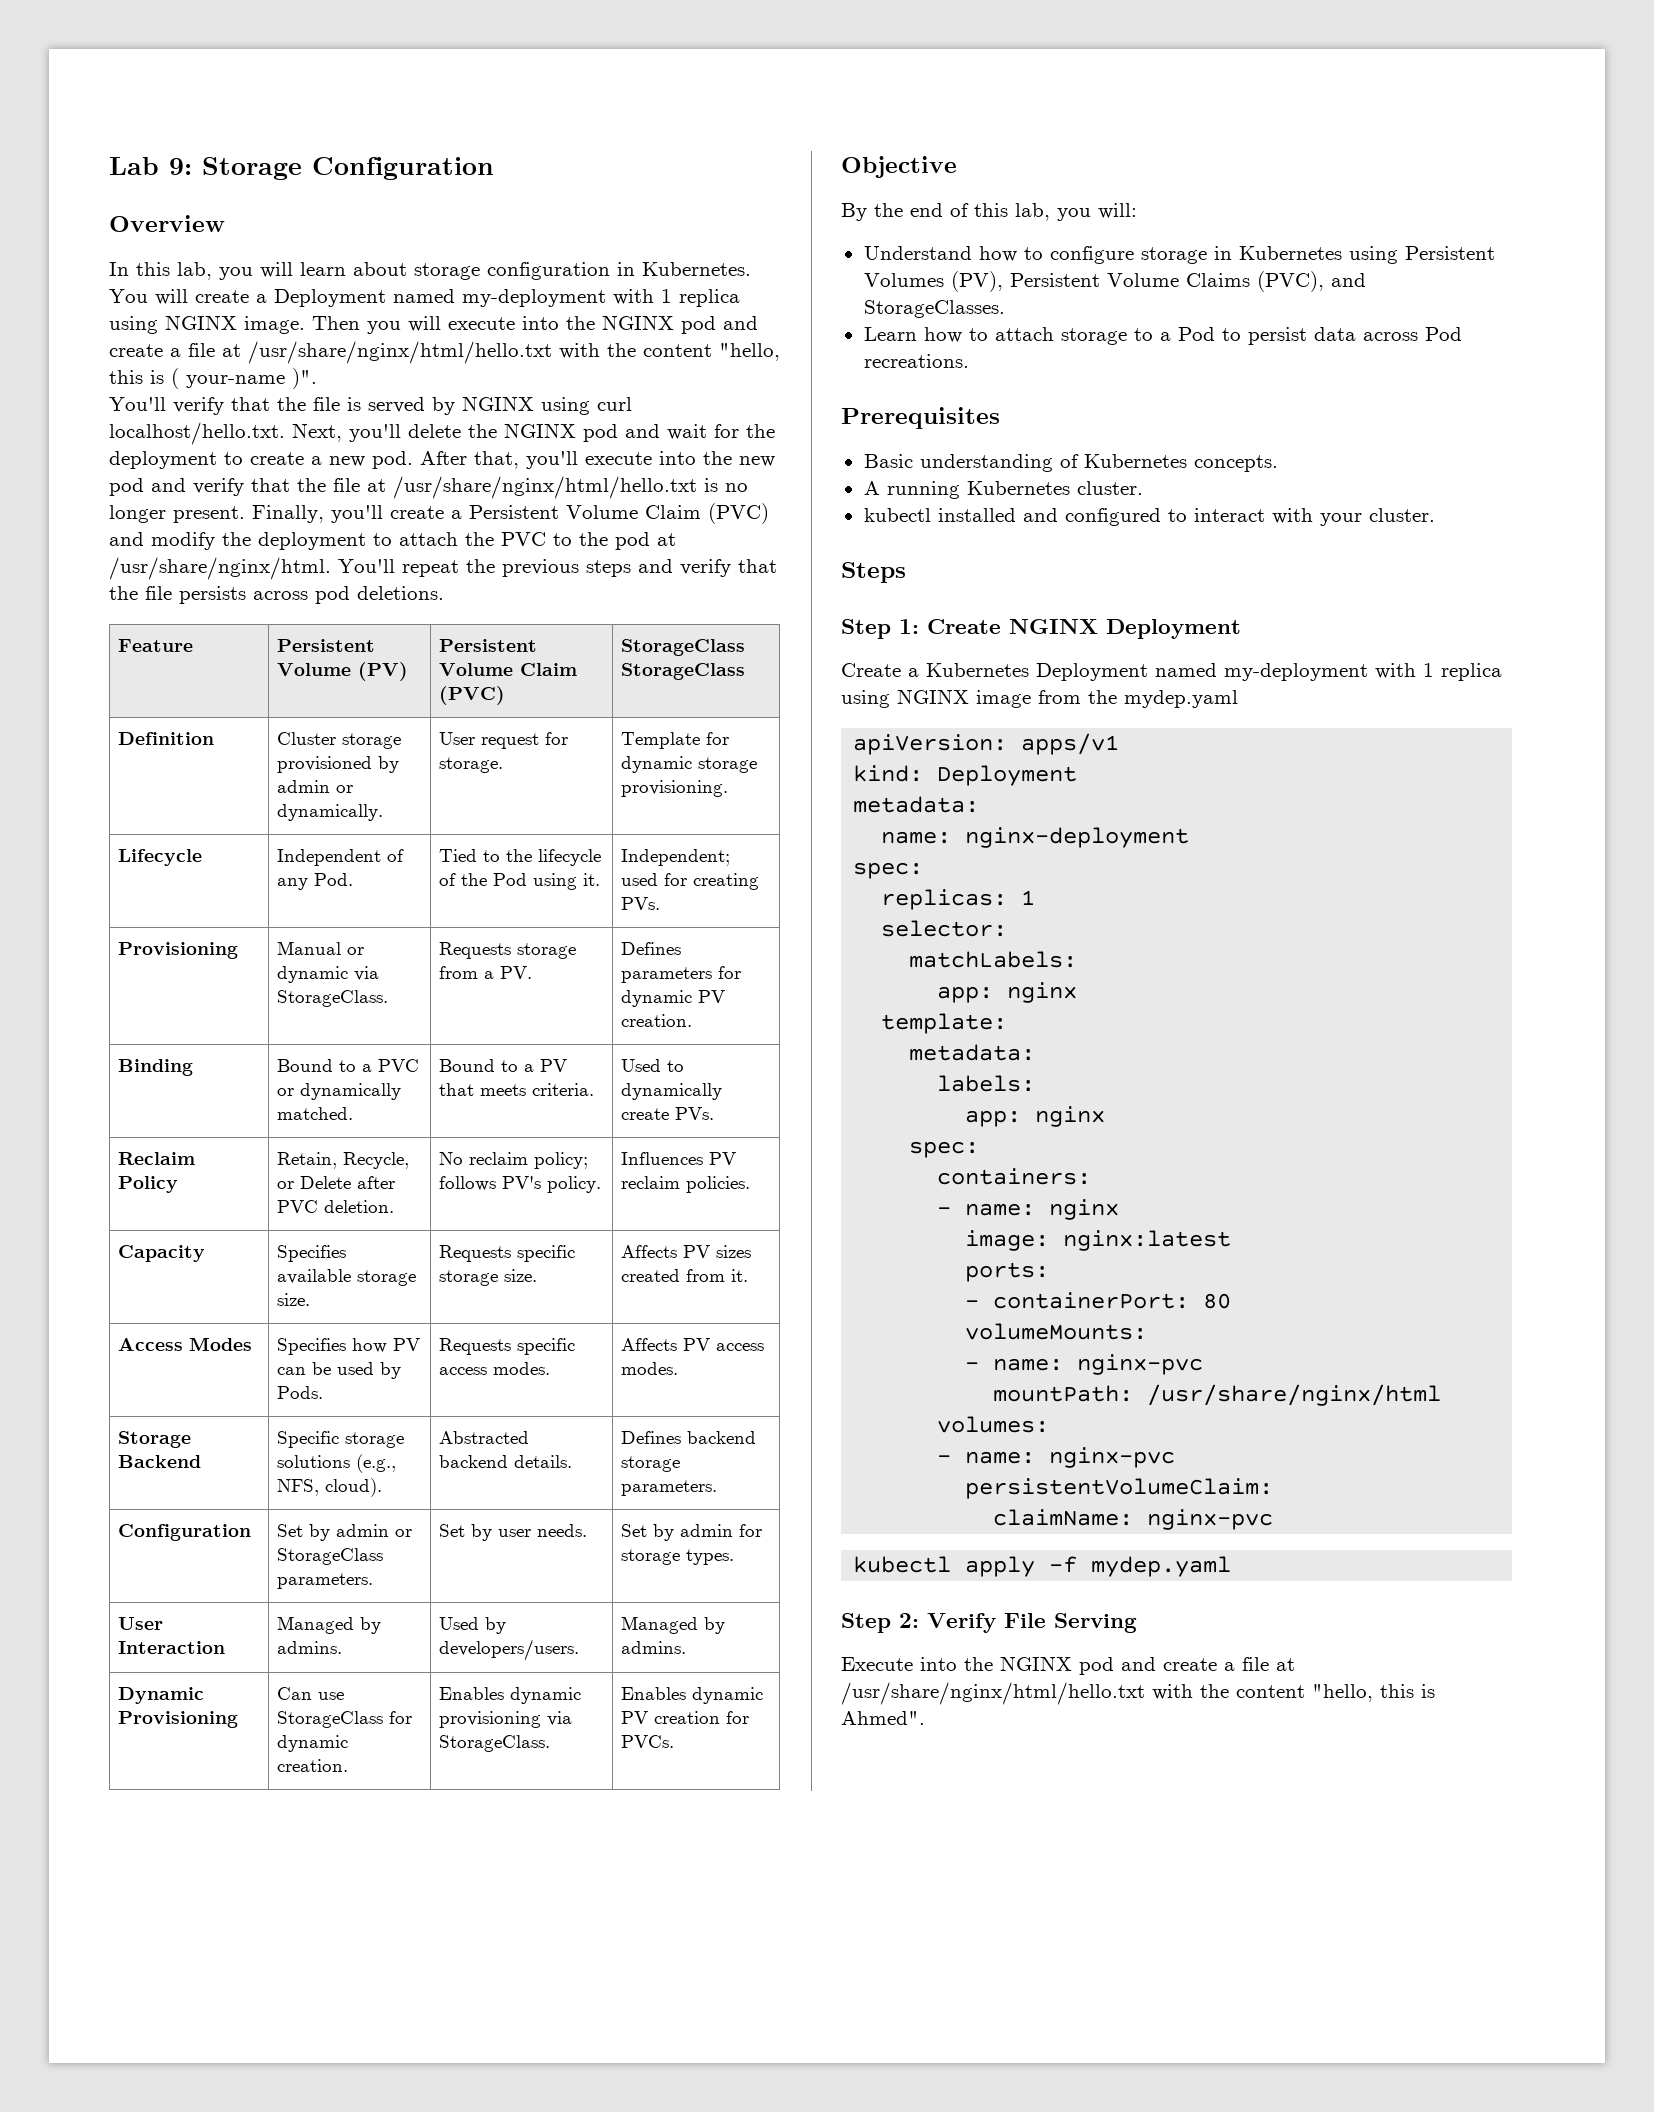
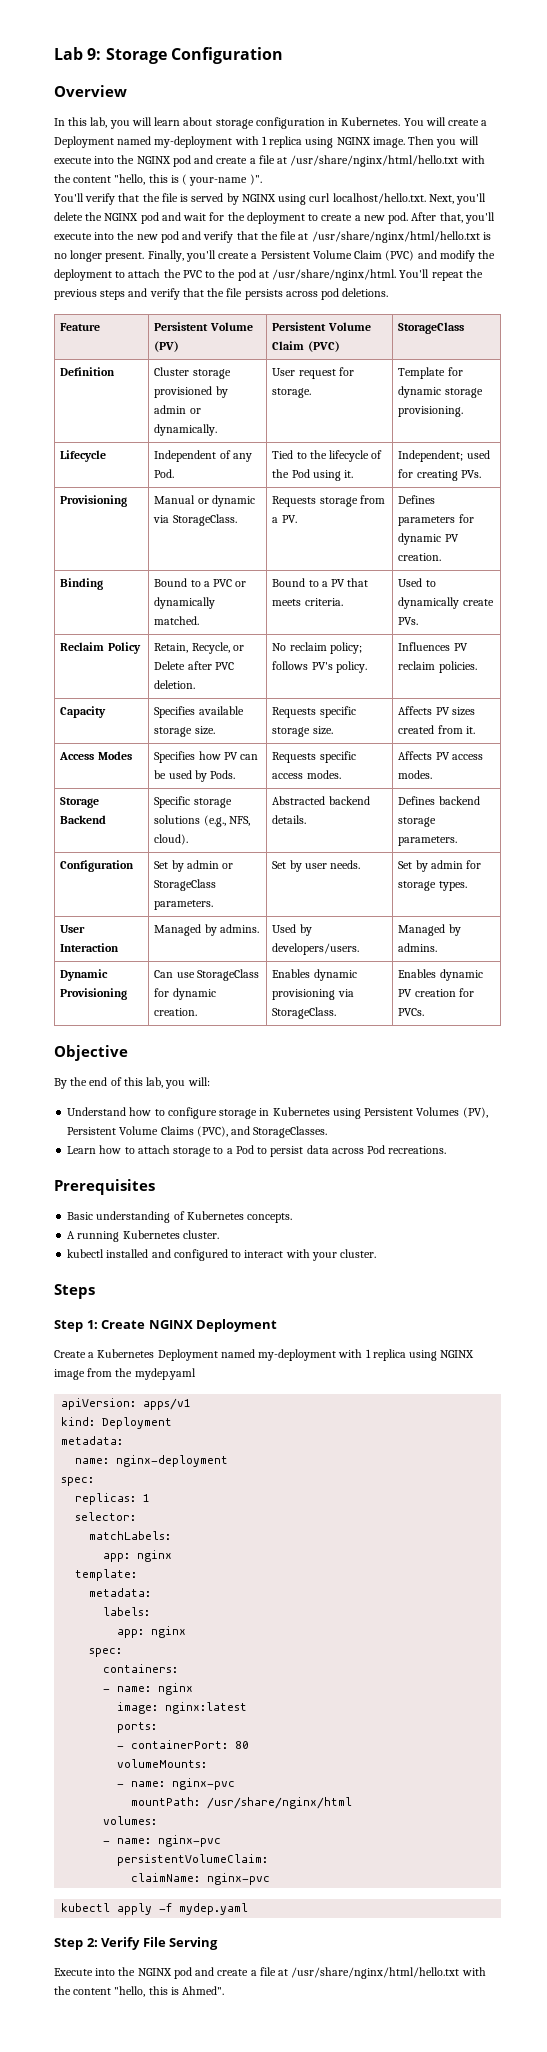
- Feature | Persistent Volume (PV) | Persistent Volume Claim (PVC) | StorageClass StorageClass
+ Feature | Persistent Volume (PV) | Persistent Volume Claim (PVC) | StorageClass

